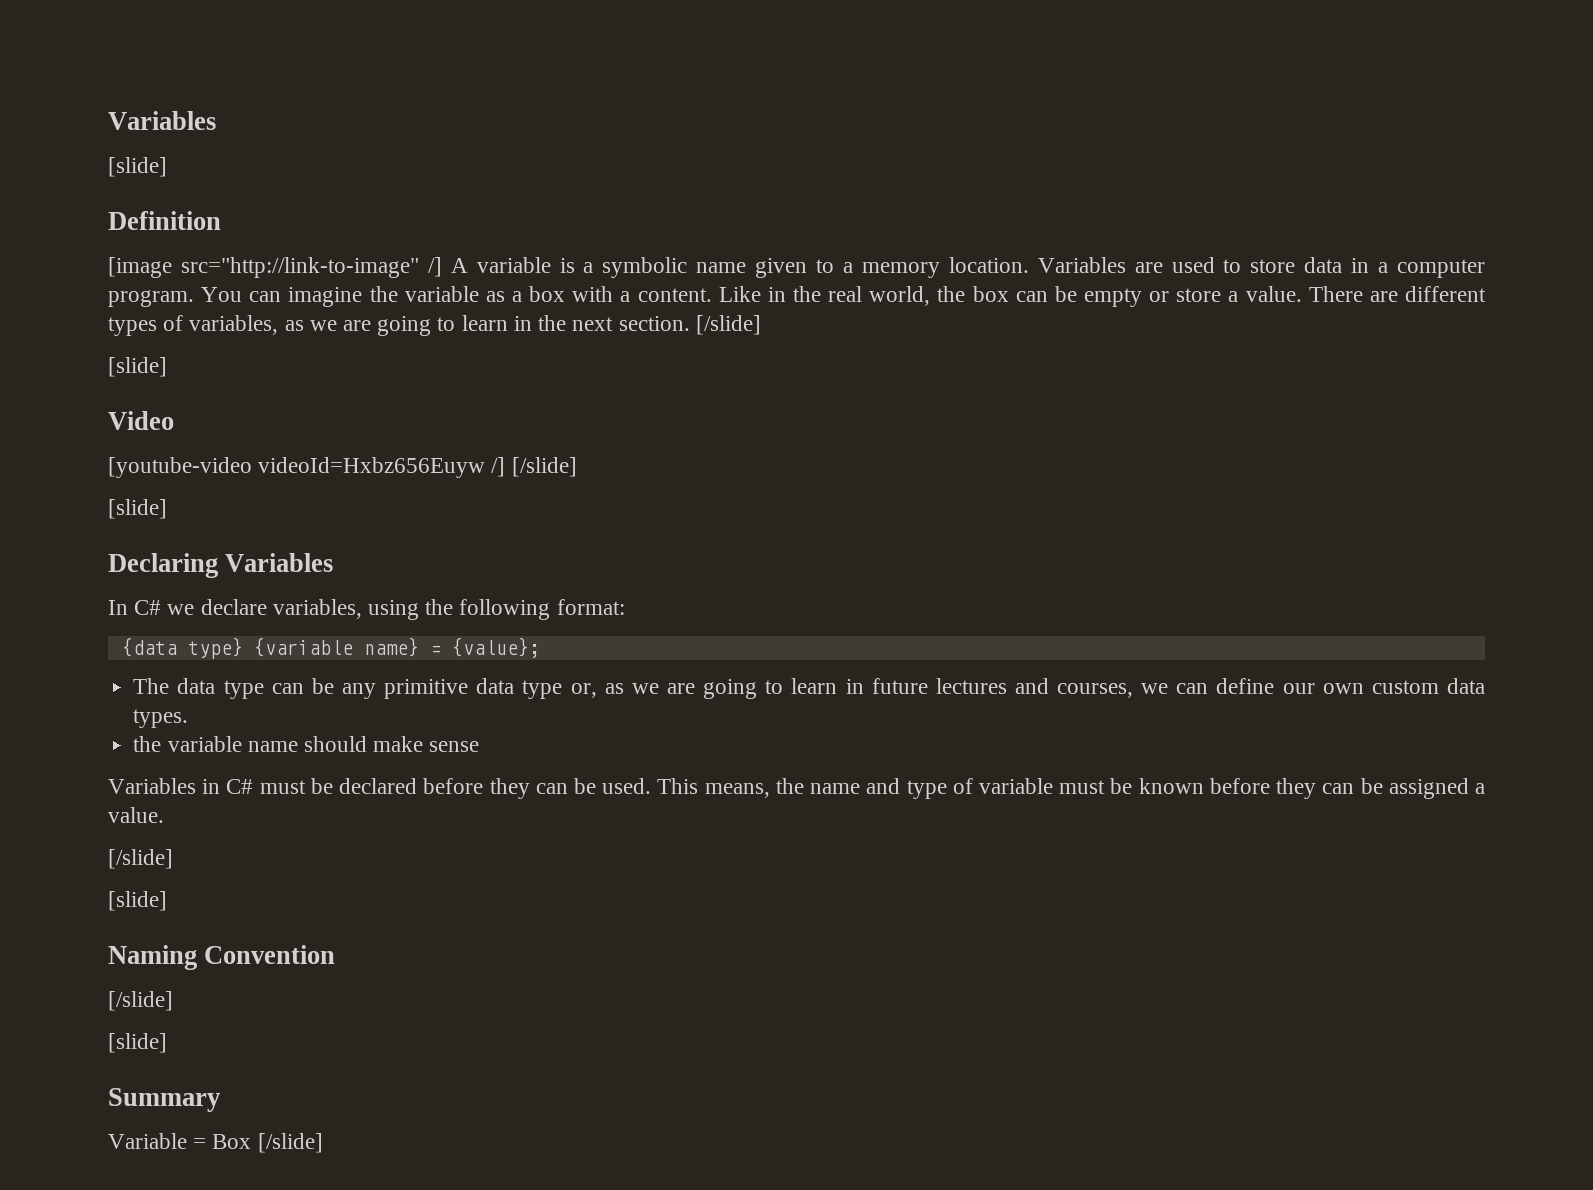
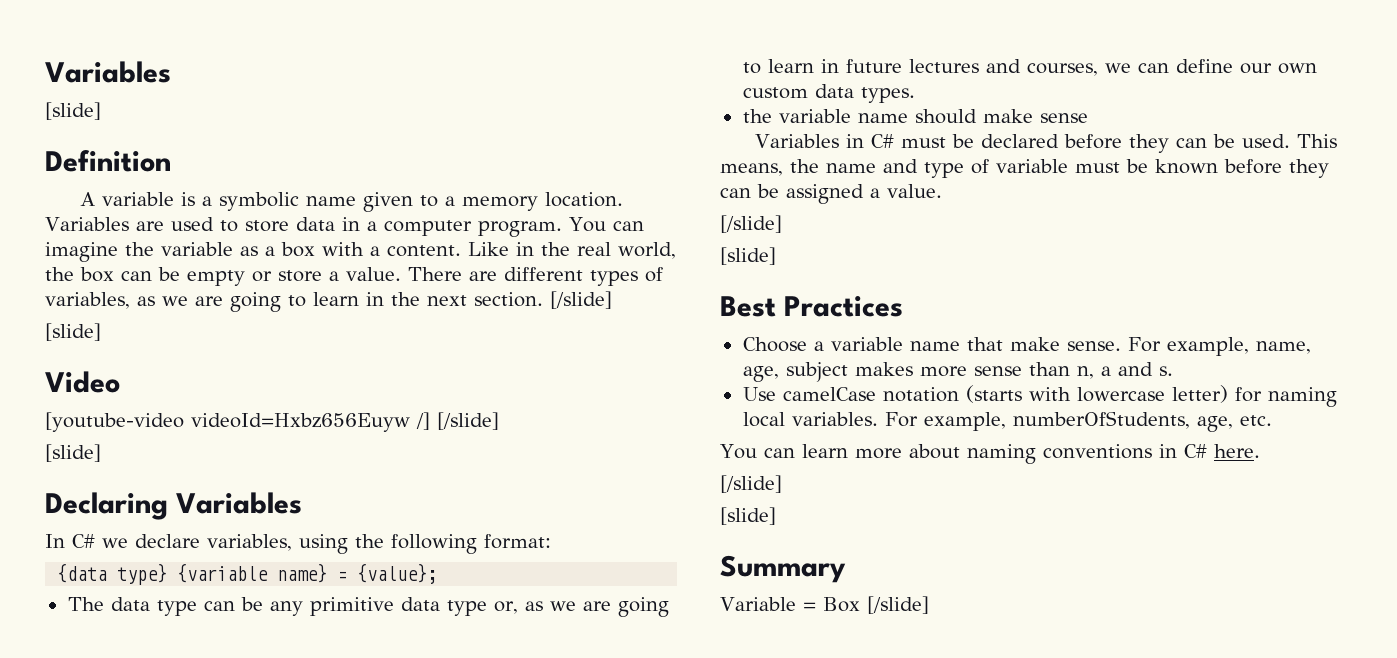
- [image src="http://link-to-image" /] A variable is a symbolic name given to a memory location.
+ A variable is a symbolic name given to a memory location.
- Naming Convention
+ Best Practices
+ Choose a variable name that make sense. For example, name, age, subject makes more sense than n, a and s.
+ Use camelCase notation (starts with lowercase letter) for naming local variables. For example, numberOfStudents, age, etc.
+ You can learn more about naming conventions in C# here.

